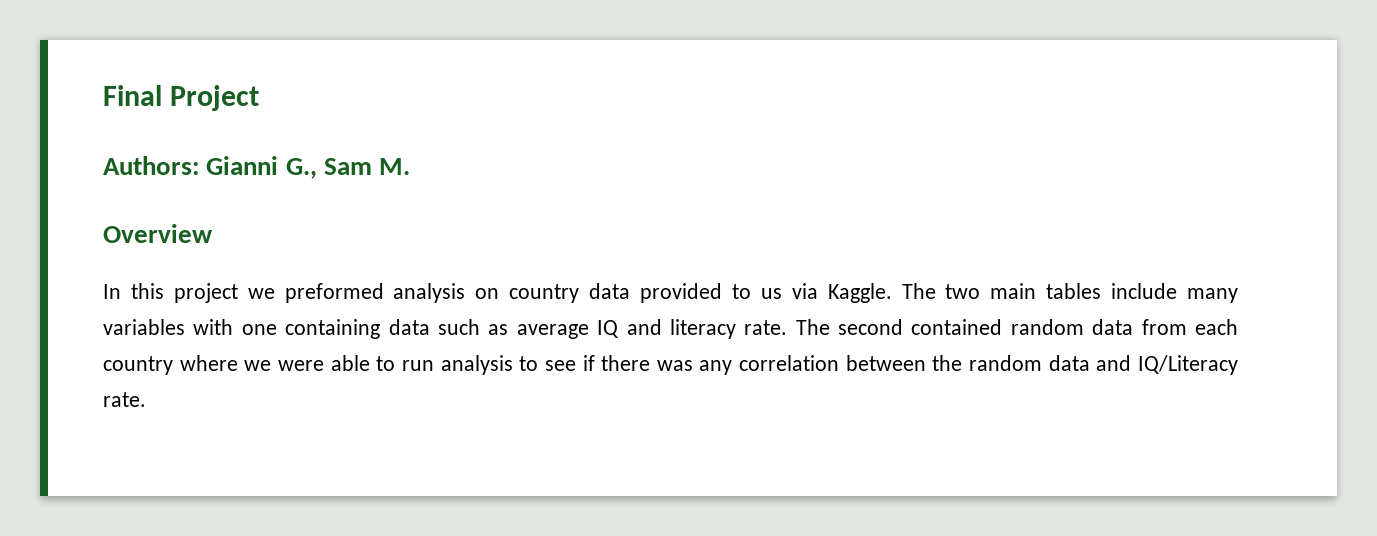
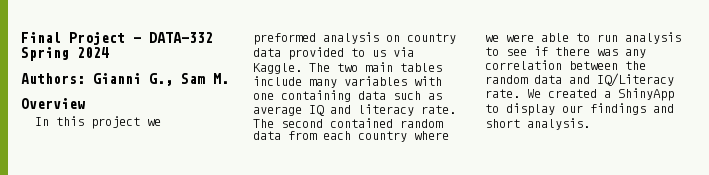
- Final Project
+ Final Project - DATA-332 Spring 2024
+ We created a ShinyApp to display our findings and short analysis.

